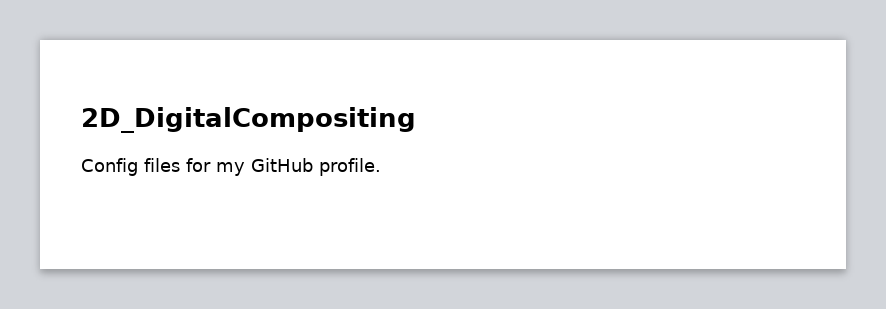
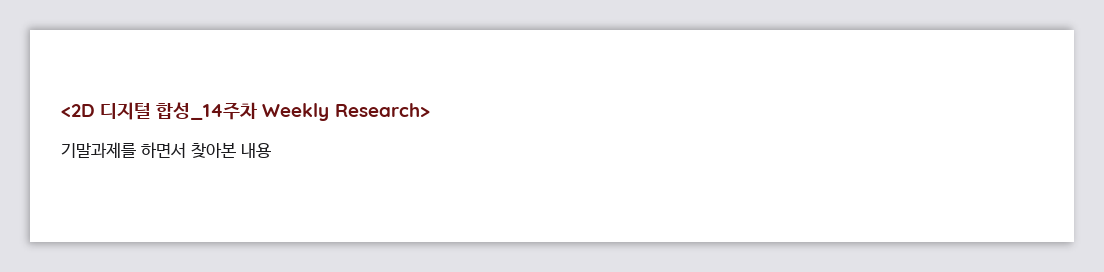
- 2D_DigitalCompositing
- Config files for my GitHub profile.
+ <2D 디지털 합성_14주차 Weekly Research>
+ 기말과제를 하면서 찾아본 내용

